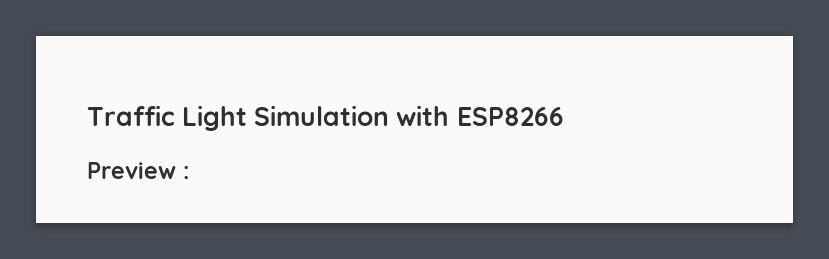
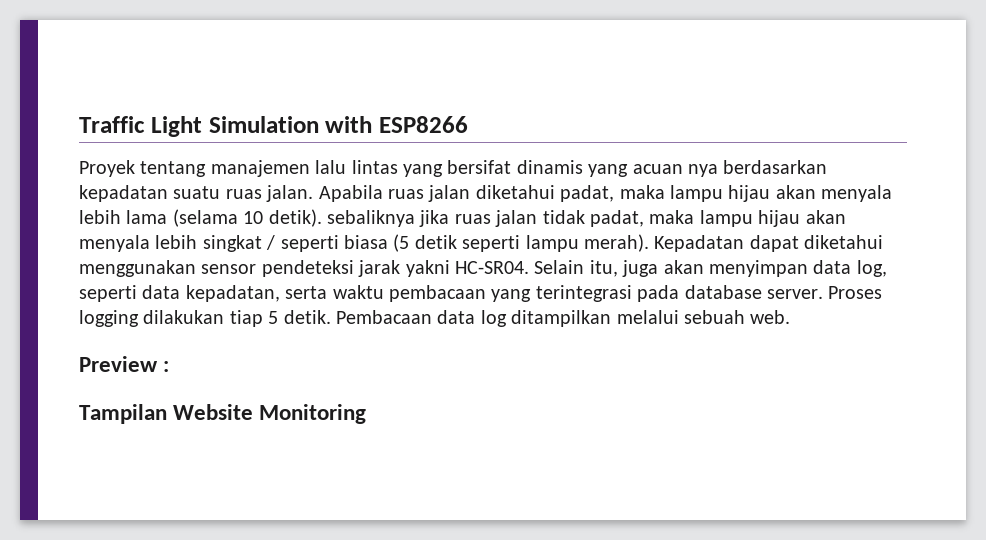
+ Proyek tentang manajemen lalu lintas yang bersifat dinamis yang acuan nya berdasarkan kepadatan suatu ruas jalan. Apabila ruas jalan diketahui padat, maka lampu hijau akan menyala lebih lama (selama 10 detik). sebaliknya jika ruas jalan tidak padat, maka lampu hijau akan menyala lebih singkat / seperti biasa (5 detik seperti lampu merah). Kepadatan dapat diketahui menggunakan sensor pendeteksi jarak yakni HC-SR04. Selain itu, juga akan menyimpan data log, seperti data kepadatan, serta waktu pembacaan yang terintegrasi pada database server. Proses logging dilakukan tiap 5 detik. Pembacaan data log ditampilkan melalui sebuah web.
+ Tampilan Website Monitoring

